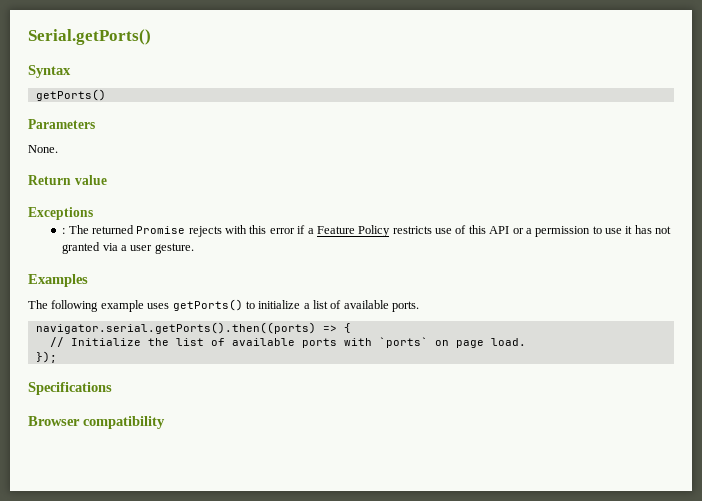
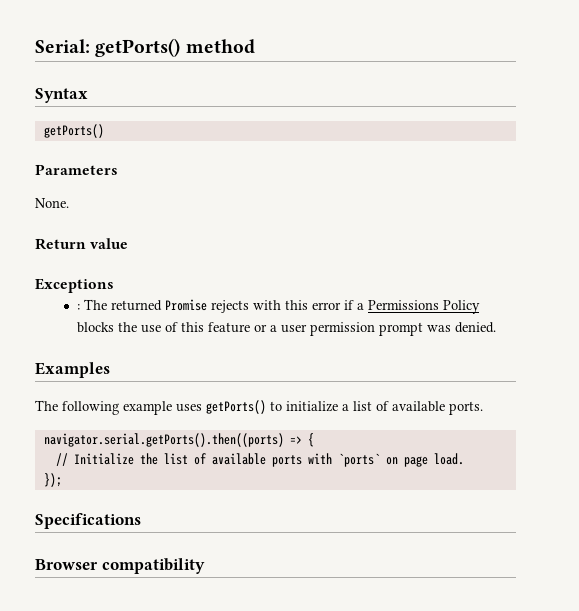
- Serial.getPorts()
+ Serial: getPorts() method
- : The returned Promise rejects with this error if a Feature Policy restricts use of this API or a permission to use it has not granted via a user gesture.
+ : The returned Promise rejects with this error if a Permissions Policy blocks the use of this feature or a user permission prompt was denied.

